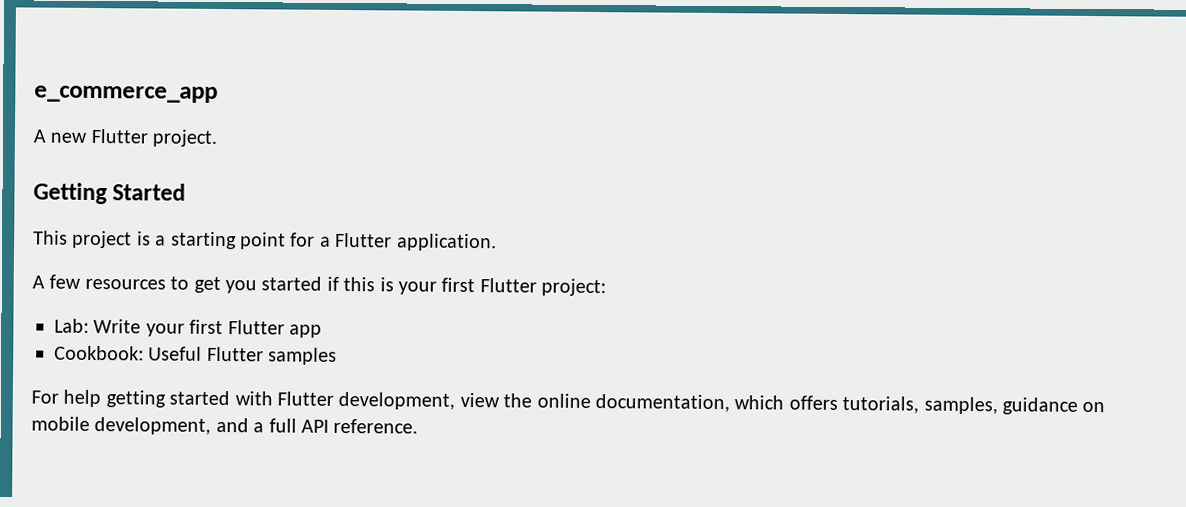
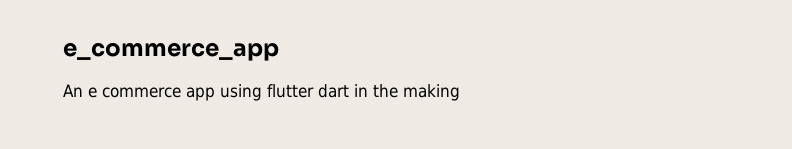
- A new Flutter project.
- Getting Started
- This project is a starting point for a Flutter application.
- A few resources to get you started if this is your first Flutter project:
- Lab: Write your first Flutter app
- Cookbook: Useful Flutter samples
- For help getting started with Flutter development, view the online documentation, which offers tutorials, samples, guidance on mobile development, and a full API reference.
+ An e commerce app using flutter dart in the making

